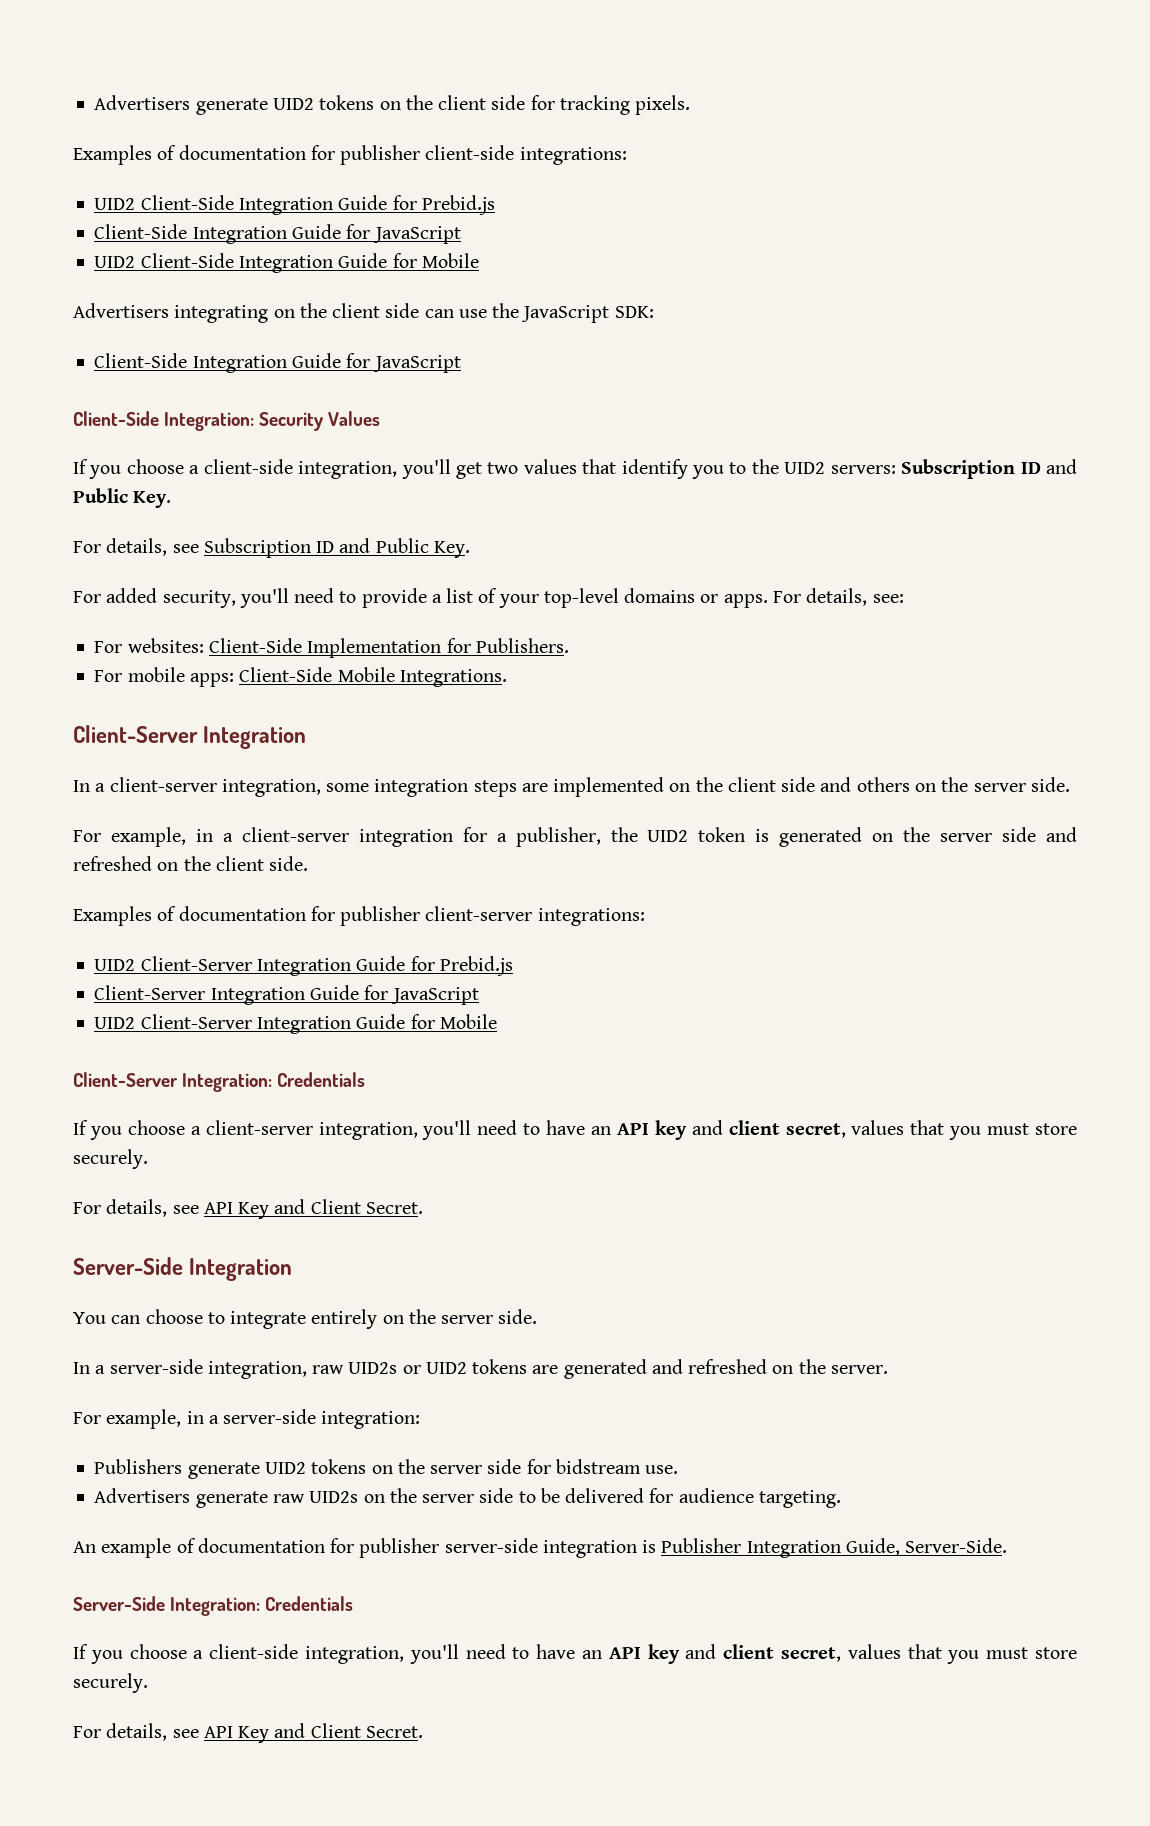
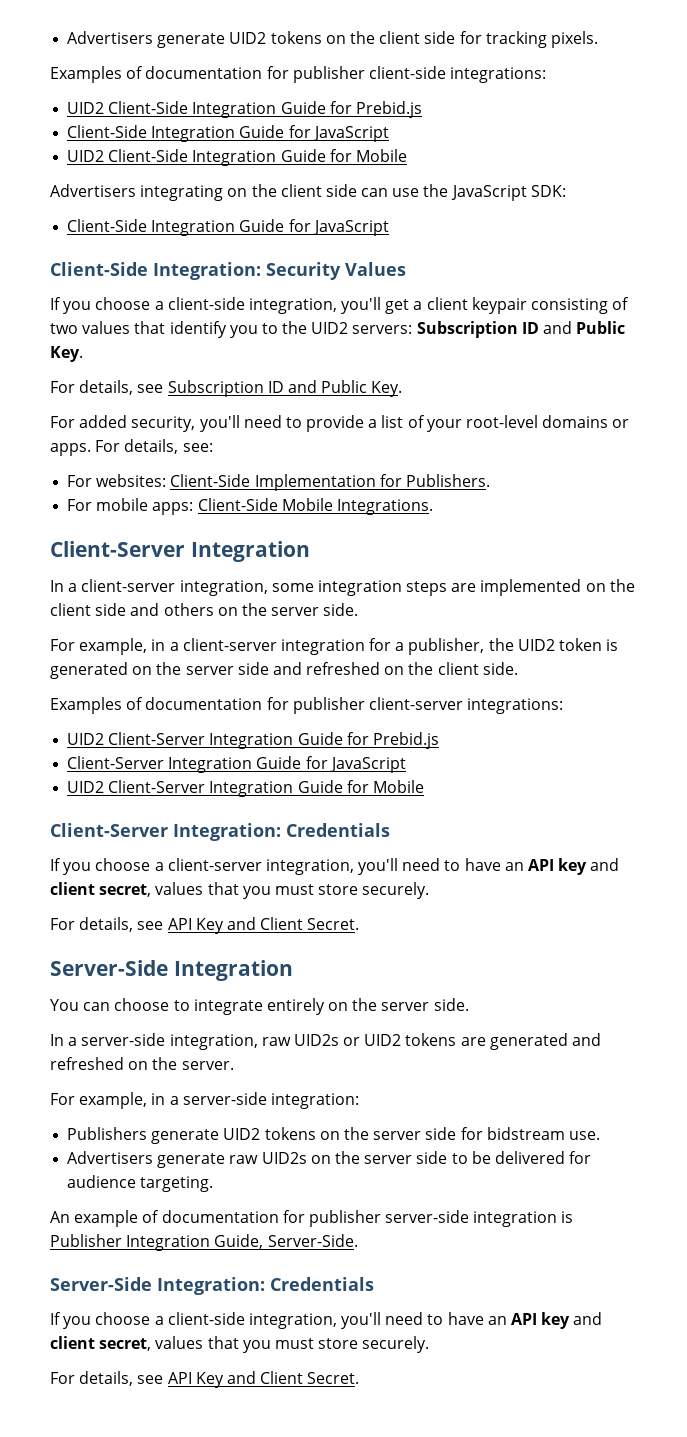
- If you choose a client-side integration, you'll get two values that identify you to the UID2 servers: Subscription ID and Public Key.
+ If you choose a client-side integration, you'll get a client keypair consisting of two values that identify you to the UID2 servers: Subscription ID and Public Key.
- For added security, you'll need to provide a list of your top-level domains or apps.
+ For added security, you'll need to provide a list of your root-level domains or apps.

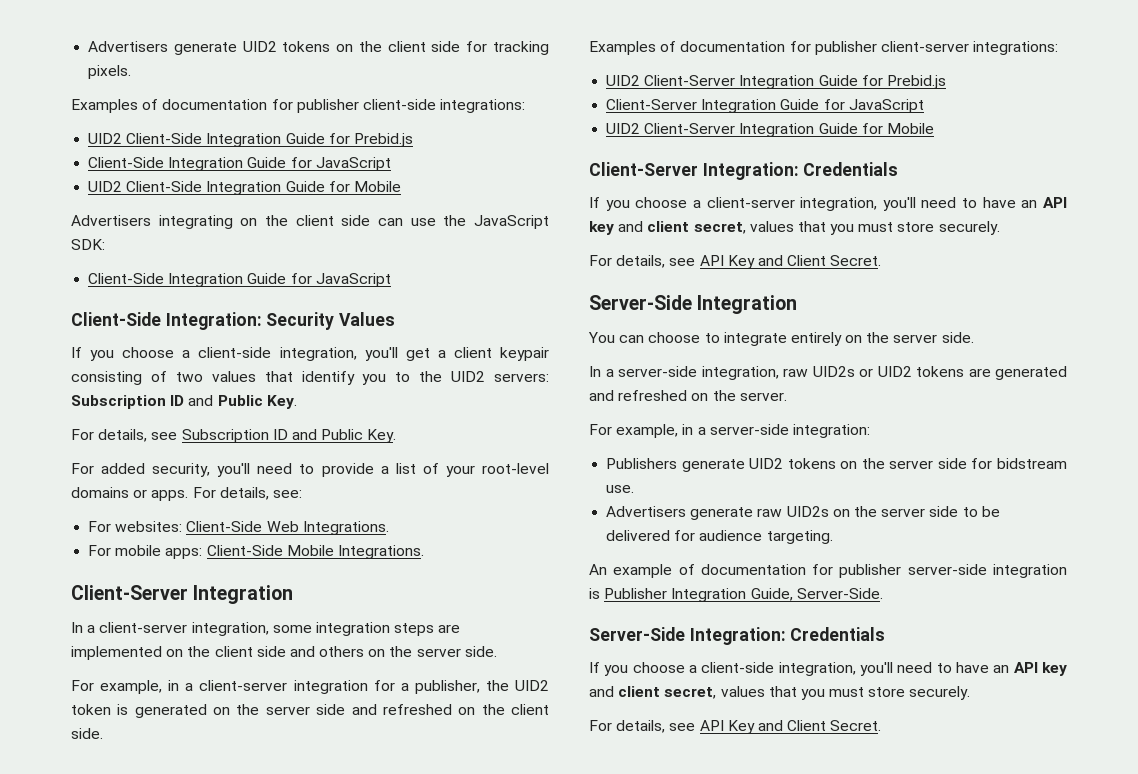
- For websites: Client-Side Implementation for Publishers.
+ For websites: Client-Side Web Integrations.

